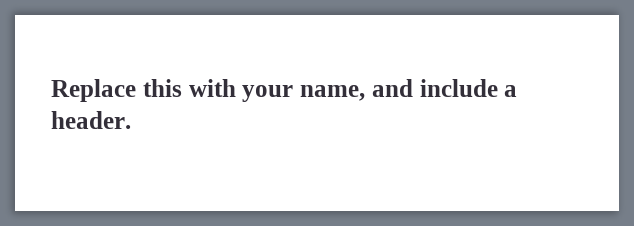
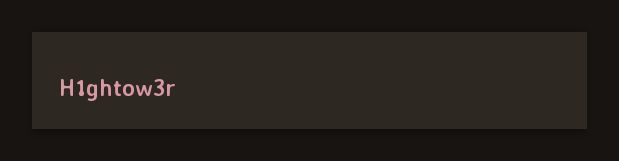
- Replace this with your name, and include a header.
+ H1ghtow3r

